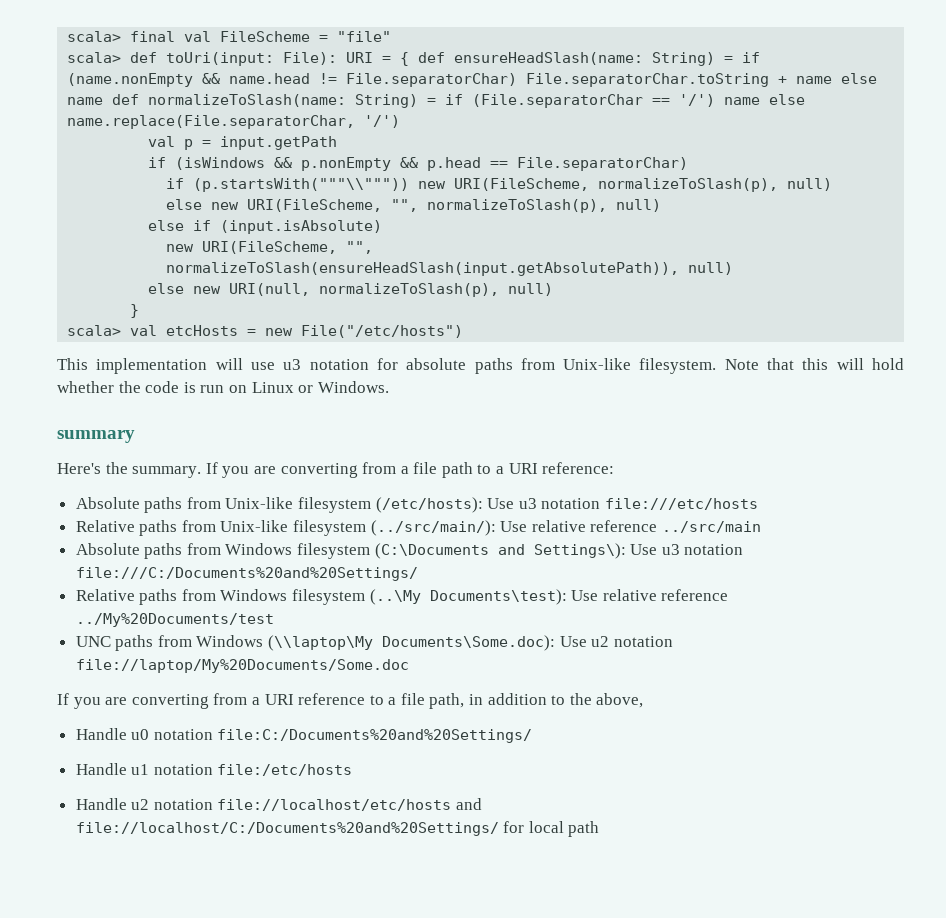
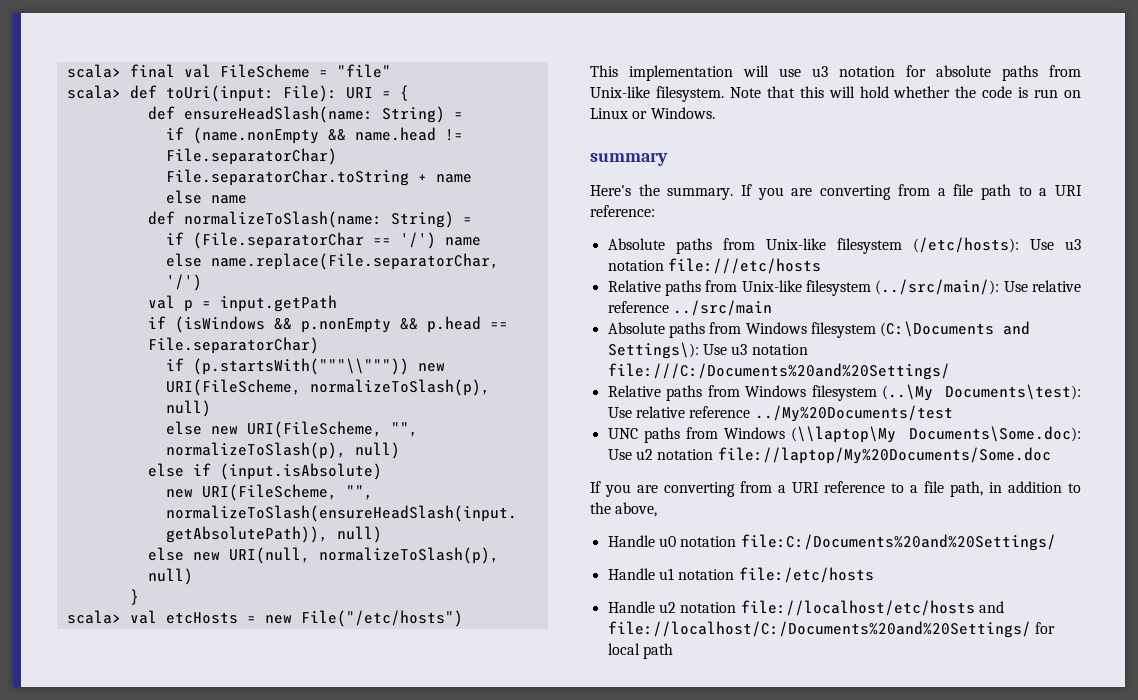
- scala> def toUri(input: File): URI = { def ensureHeadSlash(name: String) = if (name.nonEmpty && name.head != File.separatorChar) File.separatorChar.toString + name else name def normalizeToSlash(name: String) = if (File.separatorChar == '/') name else name.replace(File.separatorChar, '/')
+ scala> def toUri(input: File): URI = {
+ def ensureHeadSlash(name: String) =
+ if (name.nonEmpty && name.head != File.separatorChar) File.separatorChar.toString + name
+ else name
+ def normalizeToSlash(name: String) =
+ if (File.separatorChar == '/') name
+ else name.replace(File.separatorChar, '/')

